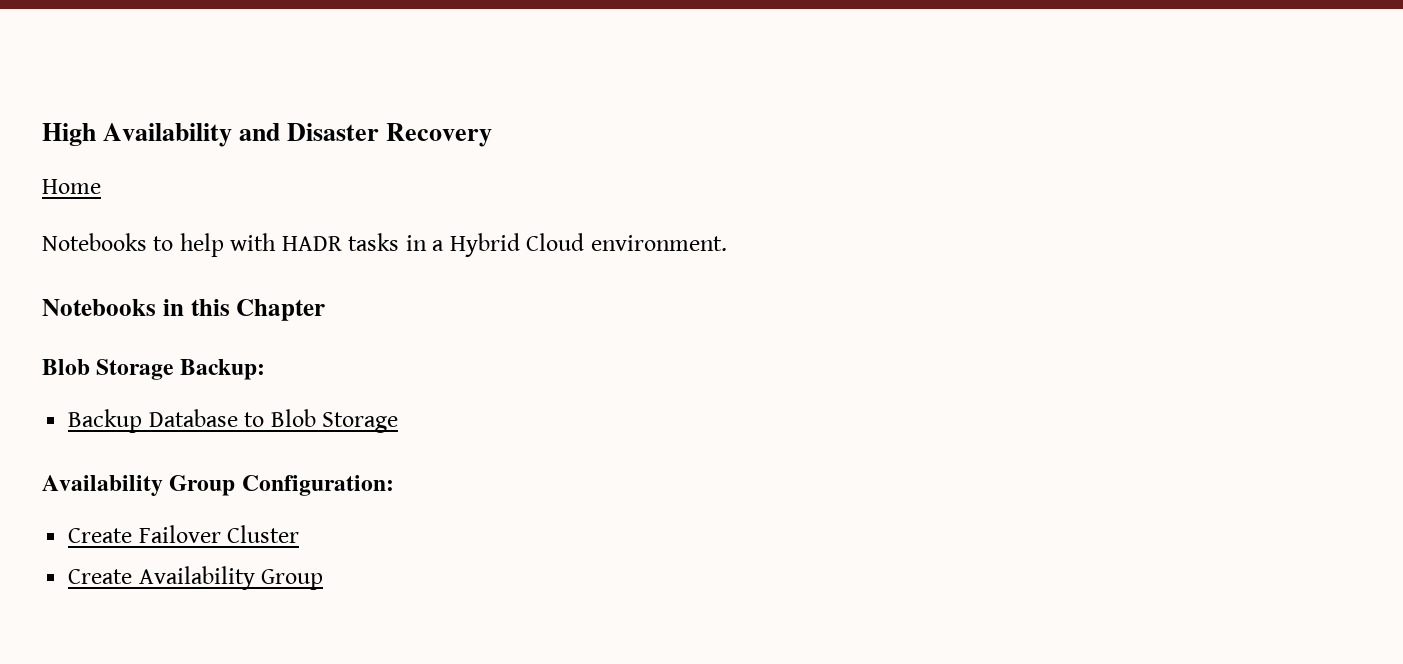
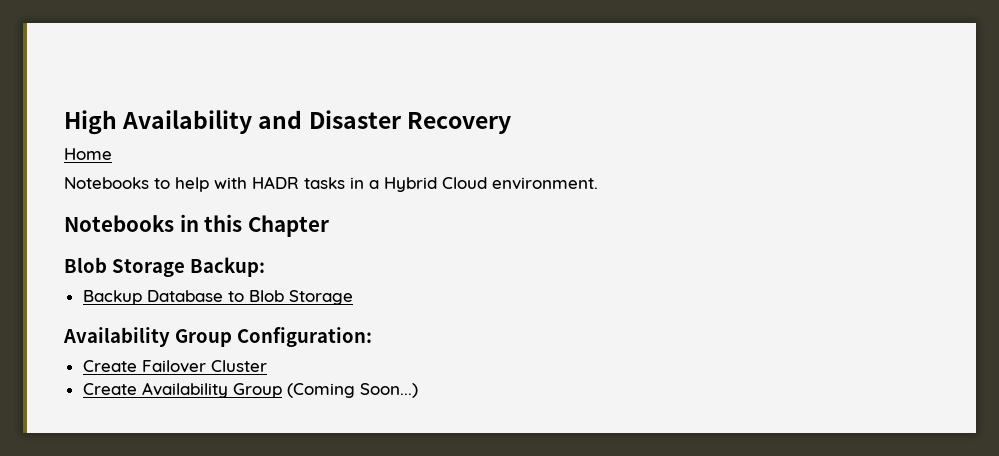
- Create Availability Group
+ Create Availability Group (Coming Soon...)

